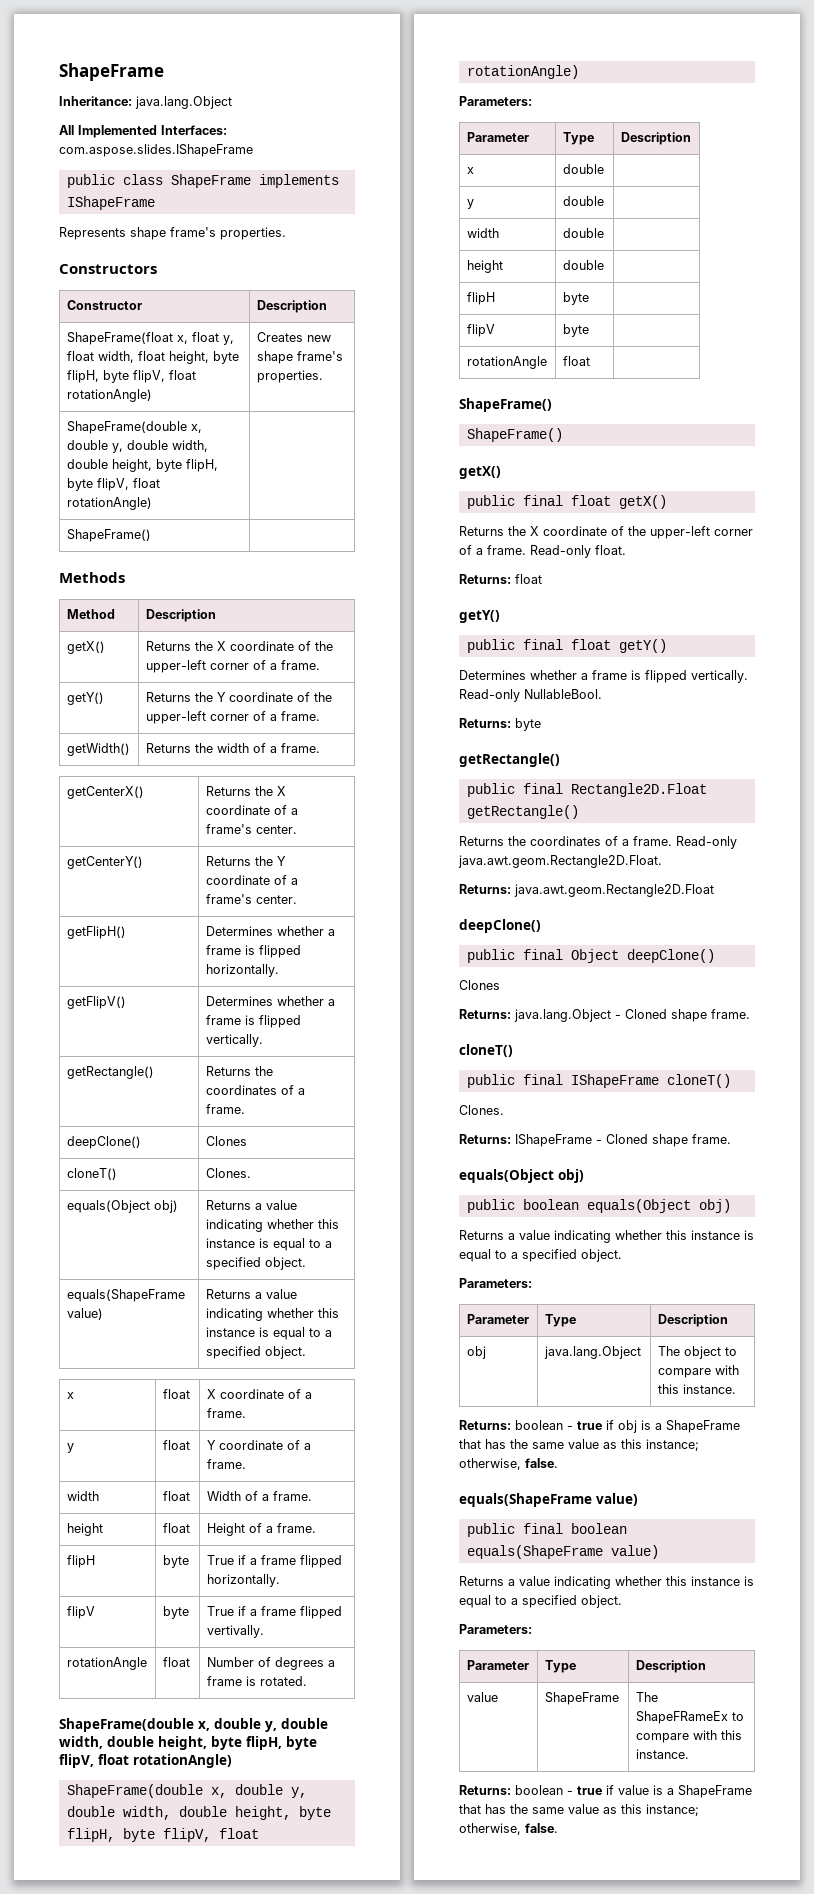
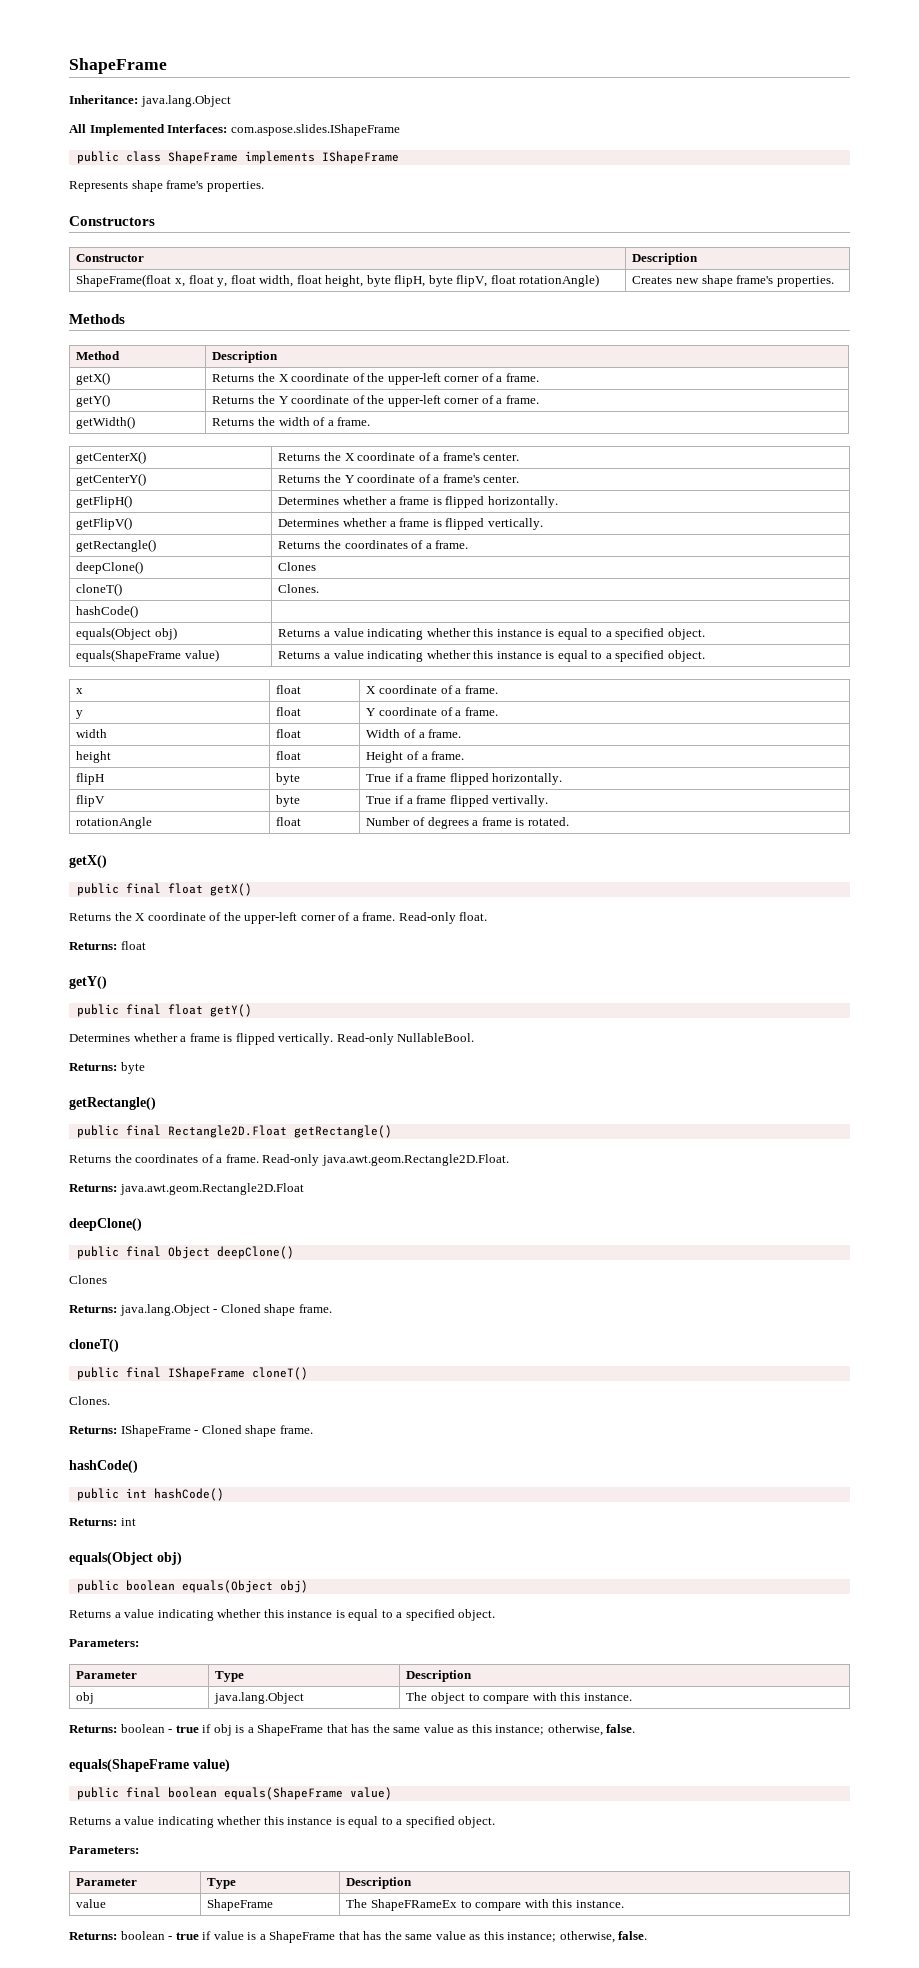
- ShapeFrame(double x, double y, double width, double height, byte flipH, byte flipV, float rotationAngle) |
- ShapeFrame() |
+ hashCode() |
  rotationAngle | float | Number of degrees a frame is rotated.
- ShapeFrame(double x, double y, double width, double height, byte flipH, byte flipV, float rotationAngle)
- ShapeFrame(double x, double y, double width, double height, byte flipH, byte flipV, float rotationAngle)
- Parameters:
- Parameter | Type | Description
- x | double |
- y | double |
- width | double |
- height | double |
- flipH | byte |
- flipV | byte |
- rotationAngle | float |
- ShapeFrame()
- ShapeFrame()
  Returns: IShapeFrame - Cloned shape frame.
+ hashCode()
+ public int hashCode()
+ Returns: int

